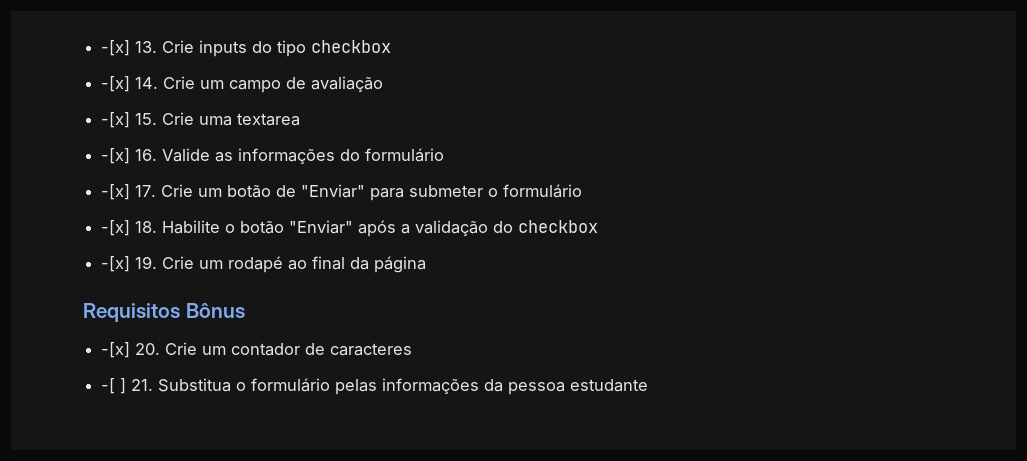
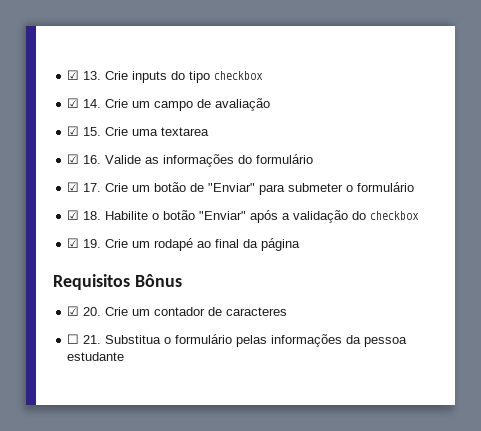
- -[x] 13. Crie inputs do tipo checkbox
+ ☑ 13. Crie inputs do tipo checkbox
- -[x] 14. Crie um campo de avaliação
+ ☑ 14. Crie um campo de avaliação
- -[x] 15. Crie uma textarea
+ ☑ 15. Crie uma textarea
- -[x] 16. Valide as informações do formulário
+ ☑ 16. Valide as informações do formulário
- -[x] 17. Crie um botão de "Enviar" para submeter o formulário
+ ☑ 17. Crie um botão de "Enviar" para submeter o formulário
- -[x] 18. Habilite o botão "Enviar" após a validação do checkbox
+ ☑ 18. Habilite o botão "Enviar" após a validação do checkbox
- -[x] 19. Crie um rodapé ao final da página
+ ☑ 19. Crie um rodapé ao final da página
- -[x] 20. Crie um contador de caracteres
+ ☑ 20. Crie um contador de caracteres
- -[ ] 21. Substitua o formulário pelas informações da pessoa estudante
+ ☐ 21. Substitua o formulário pelas informações da pessoa estudante

